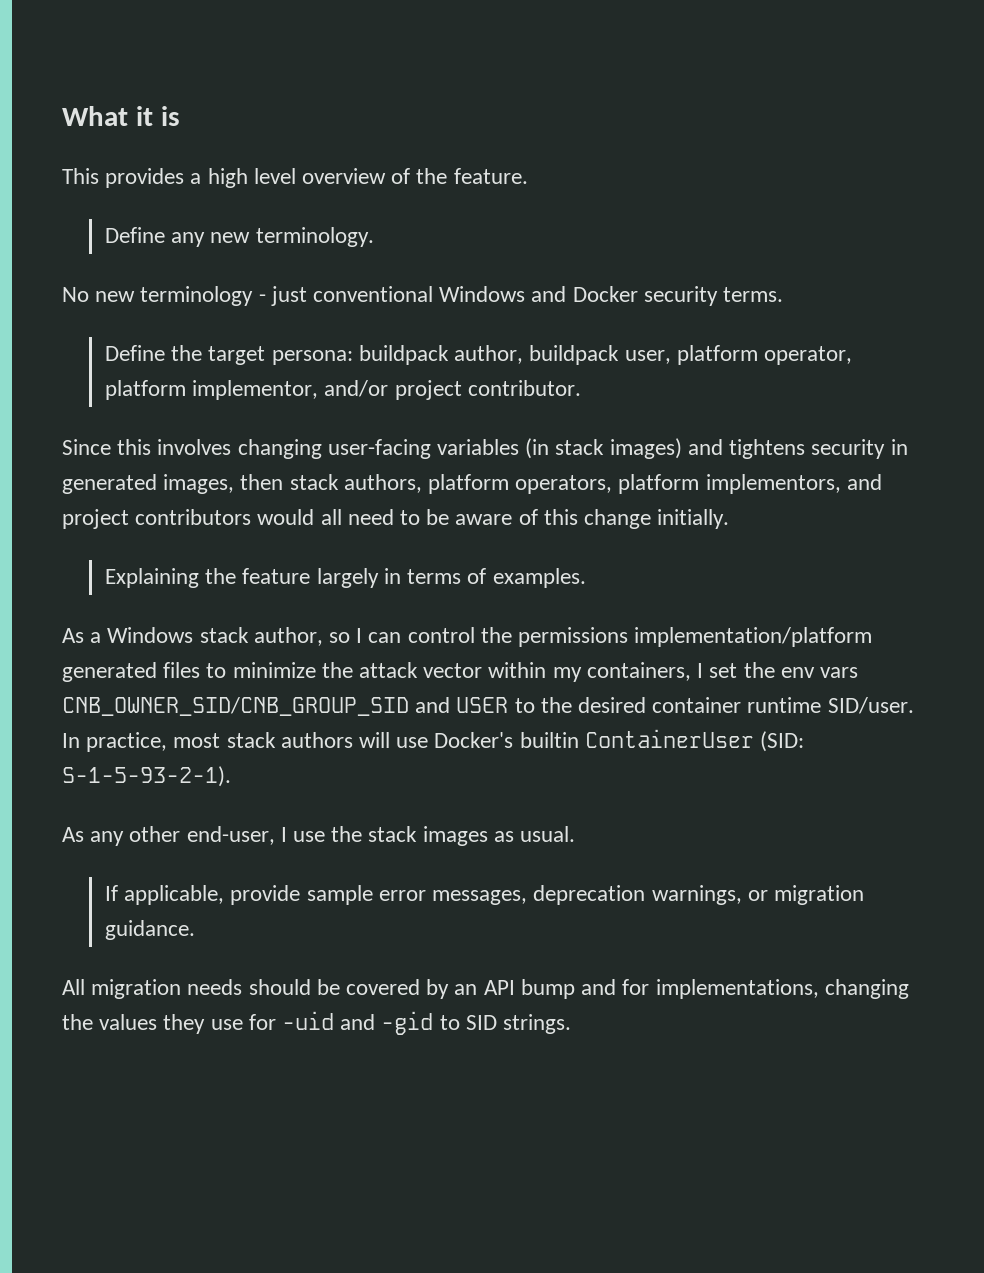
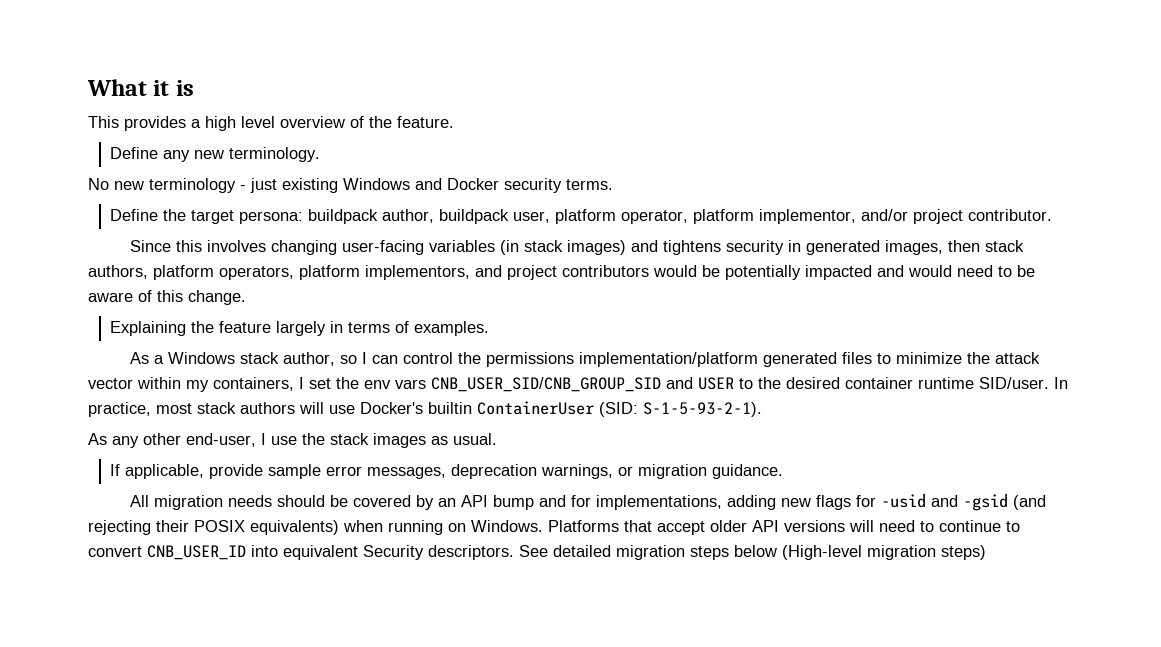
- No new terminology - just conventional Windows and Docker security terms.
+ No new terminology - just existing Windows and Docker security terms.
- Since this involves changing user-facing variables (in stack images) and tightens security in generated images, then stack authors, platform operators, platform implementors, and project contributors would all need to be aware of this change initially.
+ Since this involves changing user-facing variables (in stack images) and tightens security in generated images, then stack authors, platform operators, platform implementors, and project contributors would be potentially impacted and would need to be aware of this change.
- As a Windows stack author, so I can control the permissions implementation/platform generated files to minimize the attack vector within my containers, I set the env vars CNB_OWNER_SID/CNB_GROUP_SID and USER to the desired container runtime SID/user.
+ As a Windows stack author, so I can control the permissions implementation/platform generated files to minimize the attack vector within my containers, I set the env vars CNB_USER_SID/CNB_GROUP_SID and USER to the desired container runtime SID/user.
- All migration needs should be covered by an API bump and for implementations, changing the values they use for -uid and -gid to SID strings.
+ All migration needs should be covered by an API bump and for implementations, adding new flags for -usid and -gsid (and rejecting their POSIX equivalents) when running on Windows. Platforms that accept older API versions will need to continue to convert CNB_USER_ID into equivalent Security descriptors. See detailed migration steps below (High-level migration steps)

